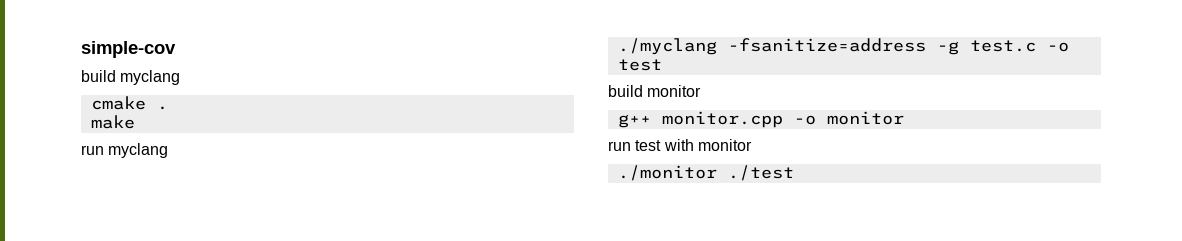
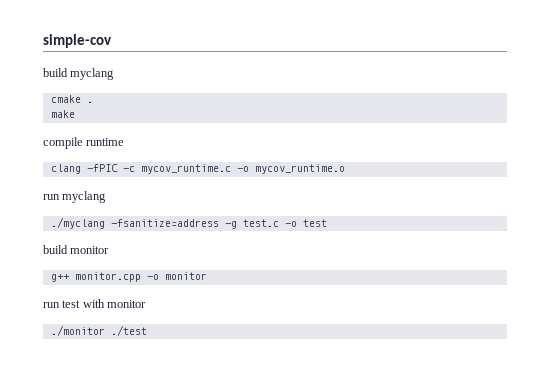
+ compile runtime
+ clang -fPIC -c mycov_runtime.c -o mycov_runtime.o

